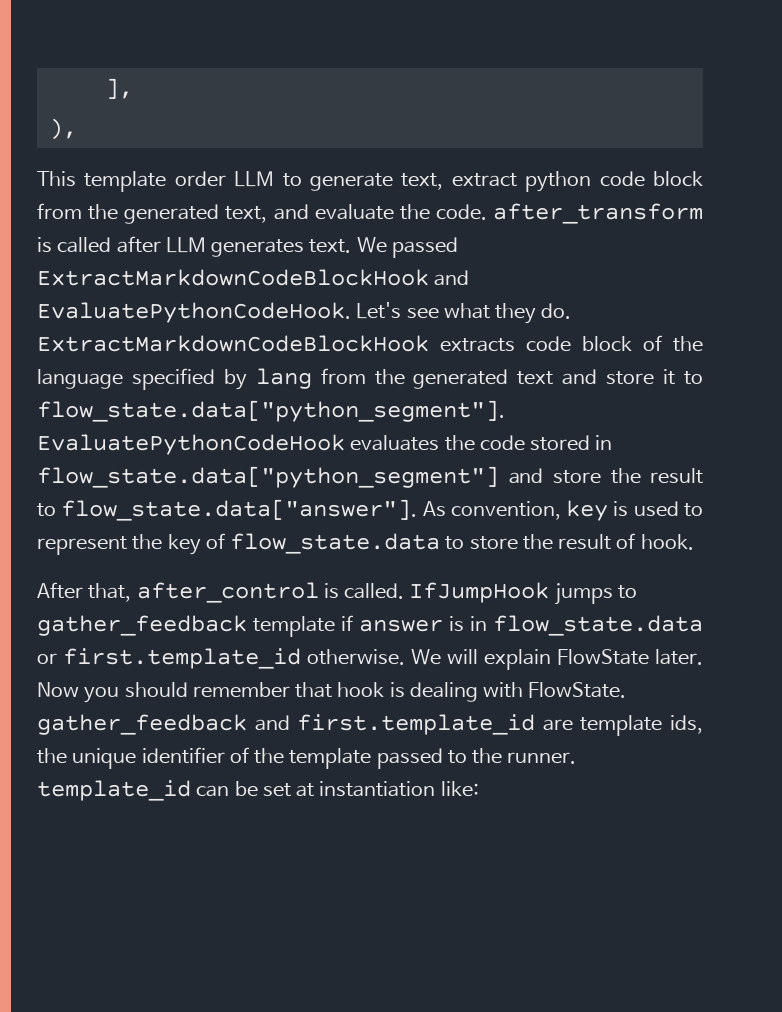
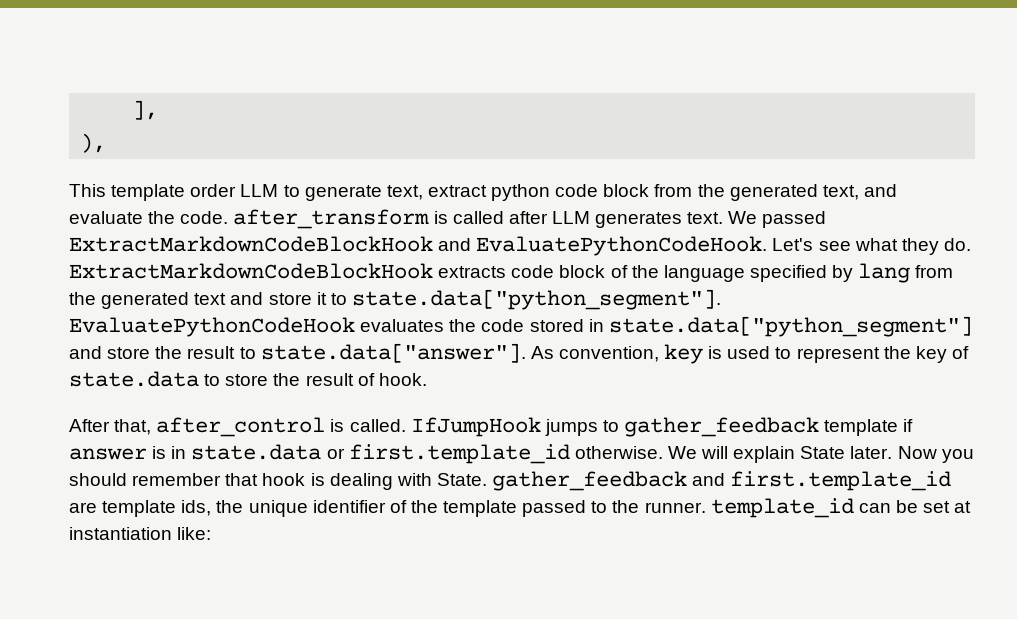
- ExtractMarkdownCodeBlockHook extracts code block of the language specified by lang from the generated text and store it to flow_state.data["python_segment"]. EvaluatePythonCodeHook evaluates the code stored in flow_state.data["python_segment"] and store the result to flow_state.data["answer"]. As convention, key is used to represent the key of flow_state.data to store the result of hook.
+ ExtractMarkdownCodeBlockHook extracts code block of the language specified by lang from the generated text and store it to state.data["python_segment"]. EvaluatePythonCodeHook evaluates the code stored in state.data["python_segment"] and store the result to state.data["answer"]. As convention, key is used to represent the key of state.data to store the result of hook.
- IfJumpHook jumps to gather_feedback template if answer is in flow_state.data or first.template_id otherwise.
+ IfJumpHook jumps to gather_feedback template if answer is in state.data or first.template_id otherwise.
- We will explain FlowState later.
+ We will explain State later.
- Now you should remember that hook is dealing with FlowState. gather_feedback and first.template_id are template ids, the unique identifier of the template passed to the runner. template_id can be set at instantiation like:
+ Now you should remember that hook is dealing with State. gather_feedback and first.template_id are template ids, the unique identifier of the template passed to the runner. template_id can be set at instantiation like:

